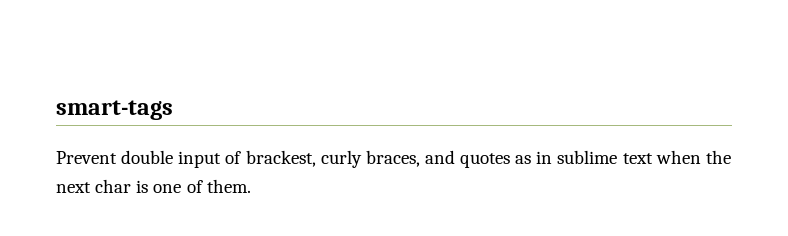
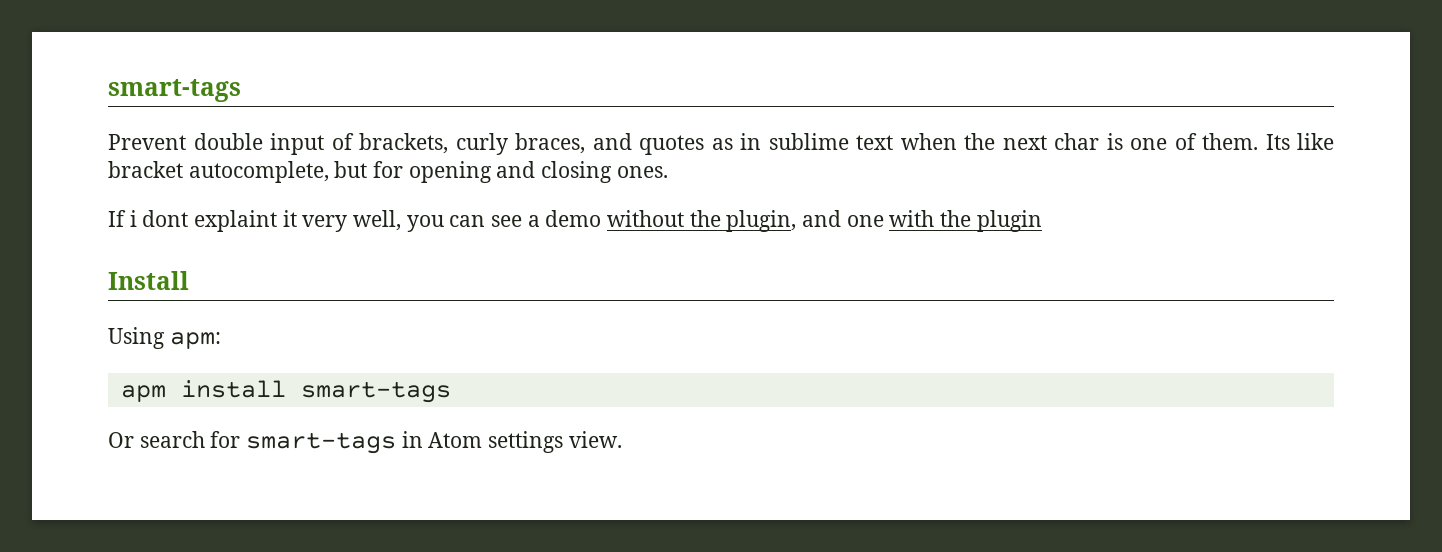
- Prevent double input of brackest, curly braces, and quotes as in sublime text when the next char is one of them.
+ Prevent double input of brackets, curly braces, and quotes as in sublime text when the next char is one of them.
+ Its like bracket autocomplete, but for opening and closing ones.
+ If i dont explaint it very well, you can see a demo without the plugin, and one with the plugin
+ Install
+ Using apm:
+ apm install smart-tags
+ Or search for smart-tags in Atom settings view.

